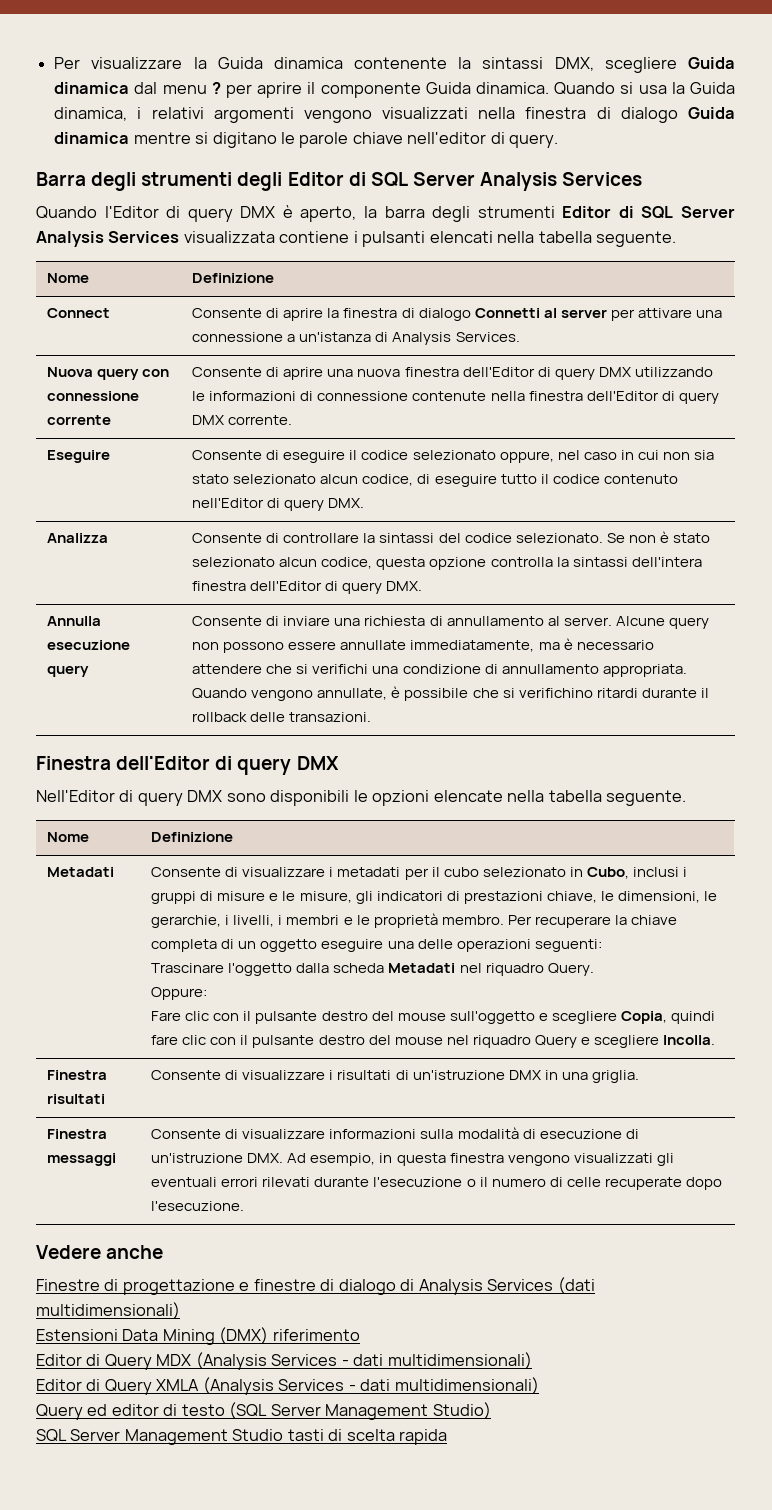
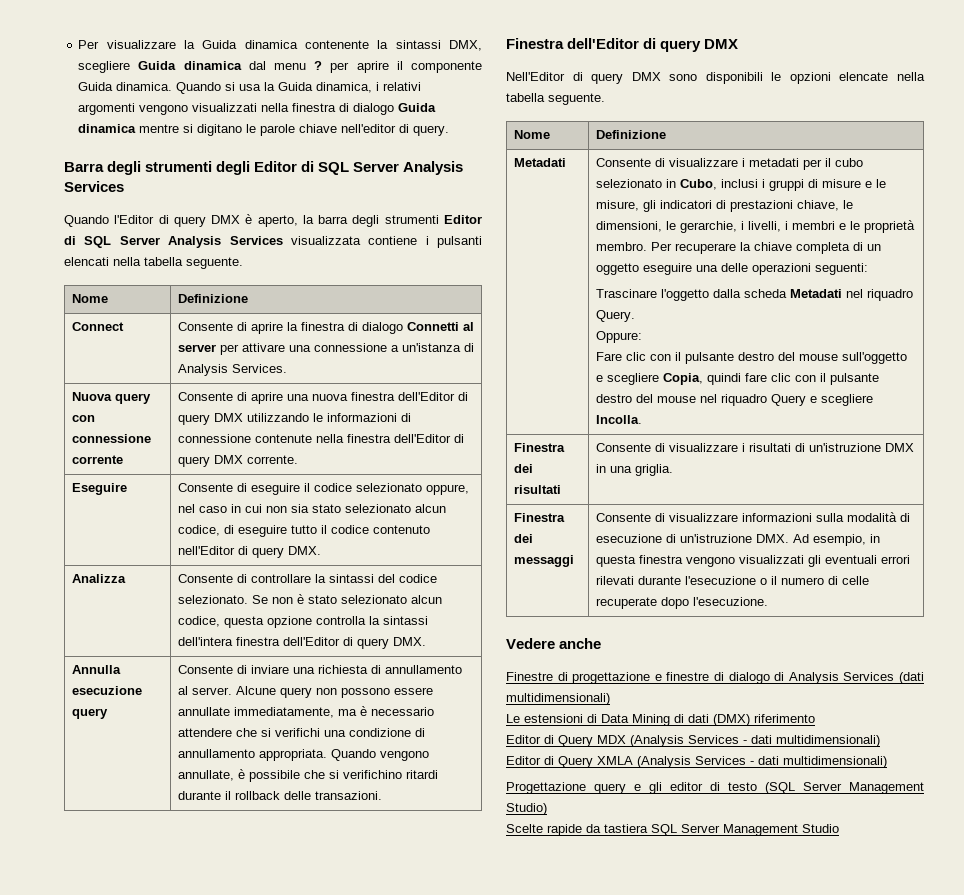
- Finestra risultati | Consente di visualizzare i risultati di un'istruzione DMX in una griglia.
+ Finestra dei risultati | Consente di visualizzare i risultati di un'istruzione DMX in una griglia.
- Finestra messaggi | Consente di visualizzare informazioni sulla modalità di esecuzione di un'istruzione DMX. Ad esempio, in questa finestra vengono visualizzati gli eventuali errori rilevati durante l'esecuzione o il numero di celle recuperate dopo l'esecuzione.
+ Finestra dei messaggi | Consente di visualizzare informazioni sulla modalità di esecuzione di un'istruzione DMX. Ad esempio, in questa finestra vengono visualizzati gli eventuali errori rilevati durante l'esecuzione o il numero di celle recuperate dopo l'esecuzione.
- Estensioni Data Mining (DMX) riferimento
+ Le estensioni di Data Mining di dati (DMX) riferimento
- Query ed editor di testo (SQL Server Management Studio)
+ Progettazione query e gli editor di testo (SQL Server Management Studio)
- SQL Server Management Studio tasti di scelta rapida
+ Scelte rapide da tastiera SQL Server Management Studio

